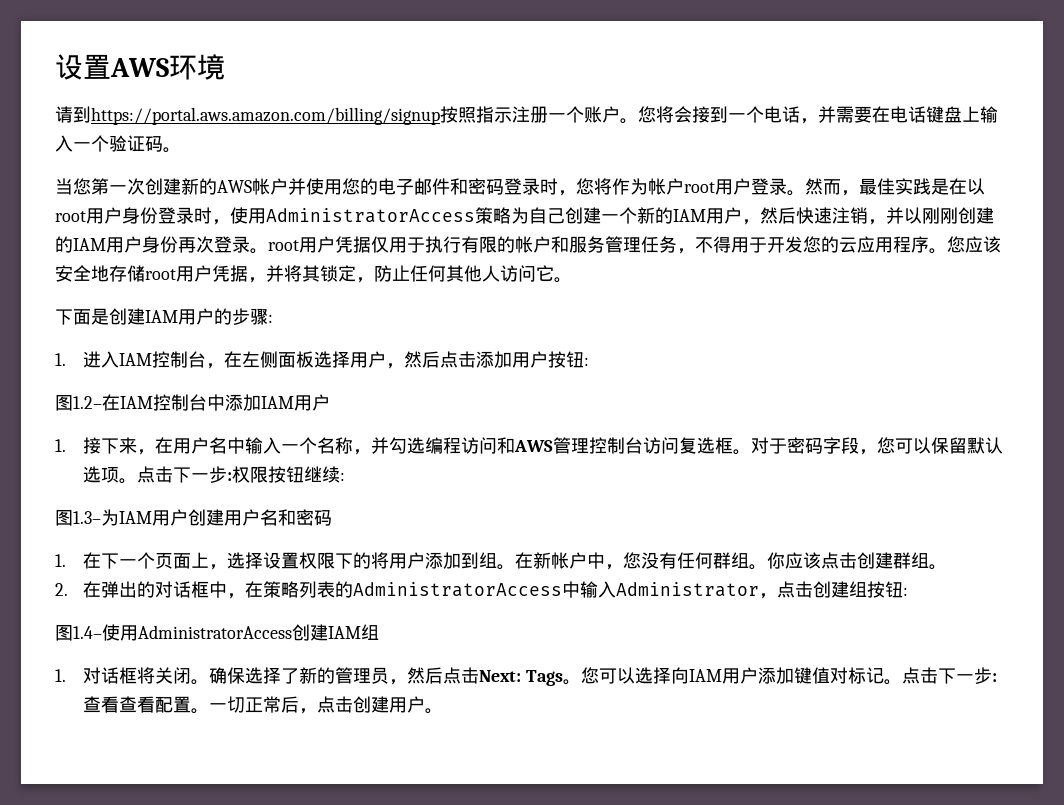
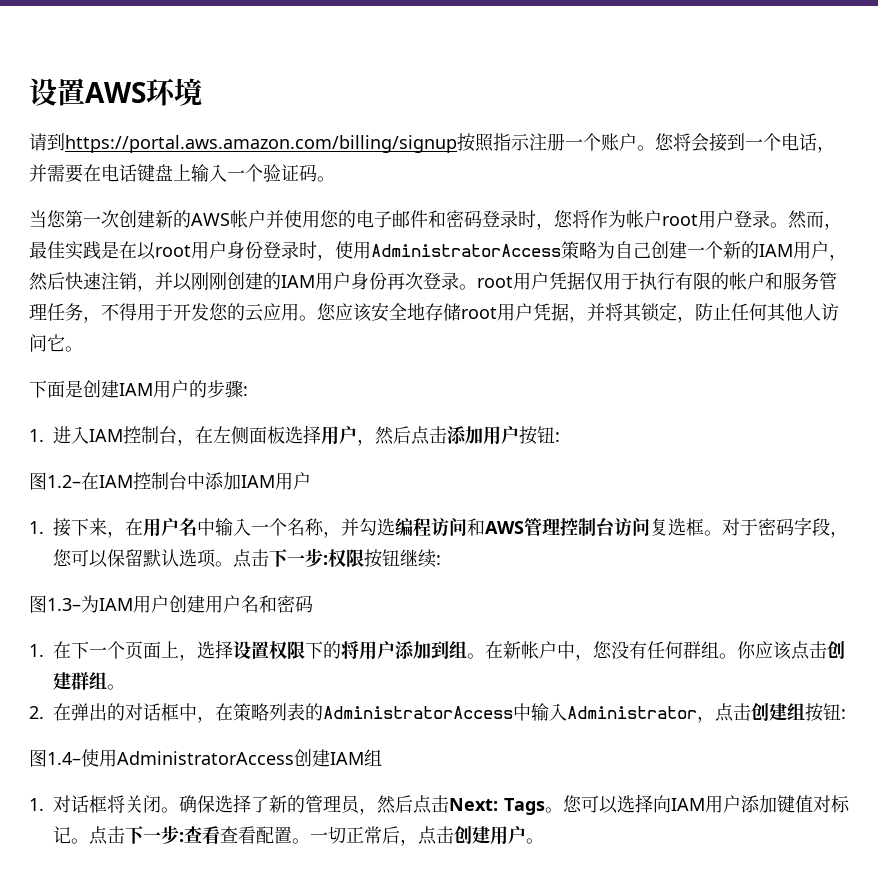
- 然而，最佳实践是在以root用户身份登录时，使用AdministratorAccess策略为自己创建一个新的IAM用户，然后快速注销，并以刚刚创建的IAM用户身份再次登录。root用户凭据仅用于执行有限的帐户和服务管理任务，不得用于开发您的云应用程序。
+ 然而，最佳实践是在以root用户身份登录时，使用AdministratorAccess策略为自己创建一个新的IAM用户，然后快速注销，并以刚刚创建的IAM用户身份再次登录。root用户凭据仅用于执行有限的帐户和服务管理任务，不得用于开发您的云应用。

